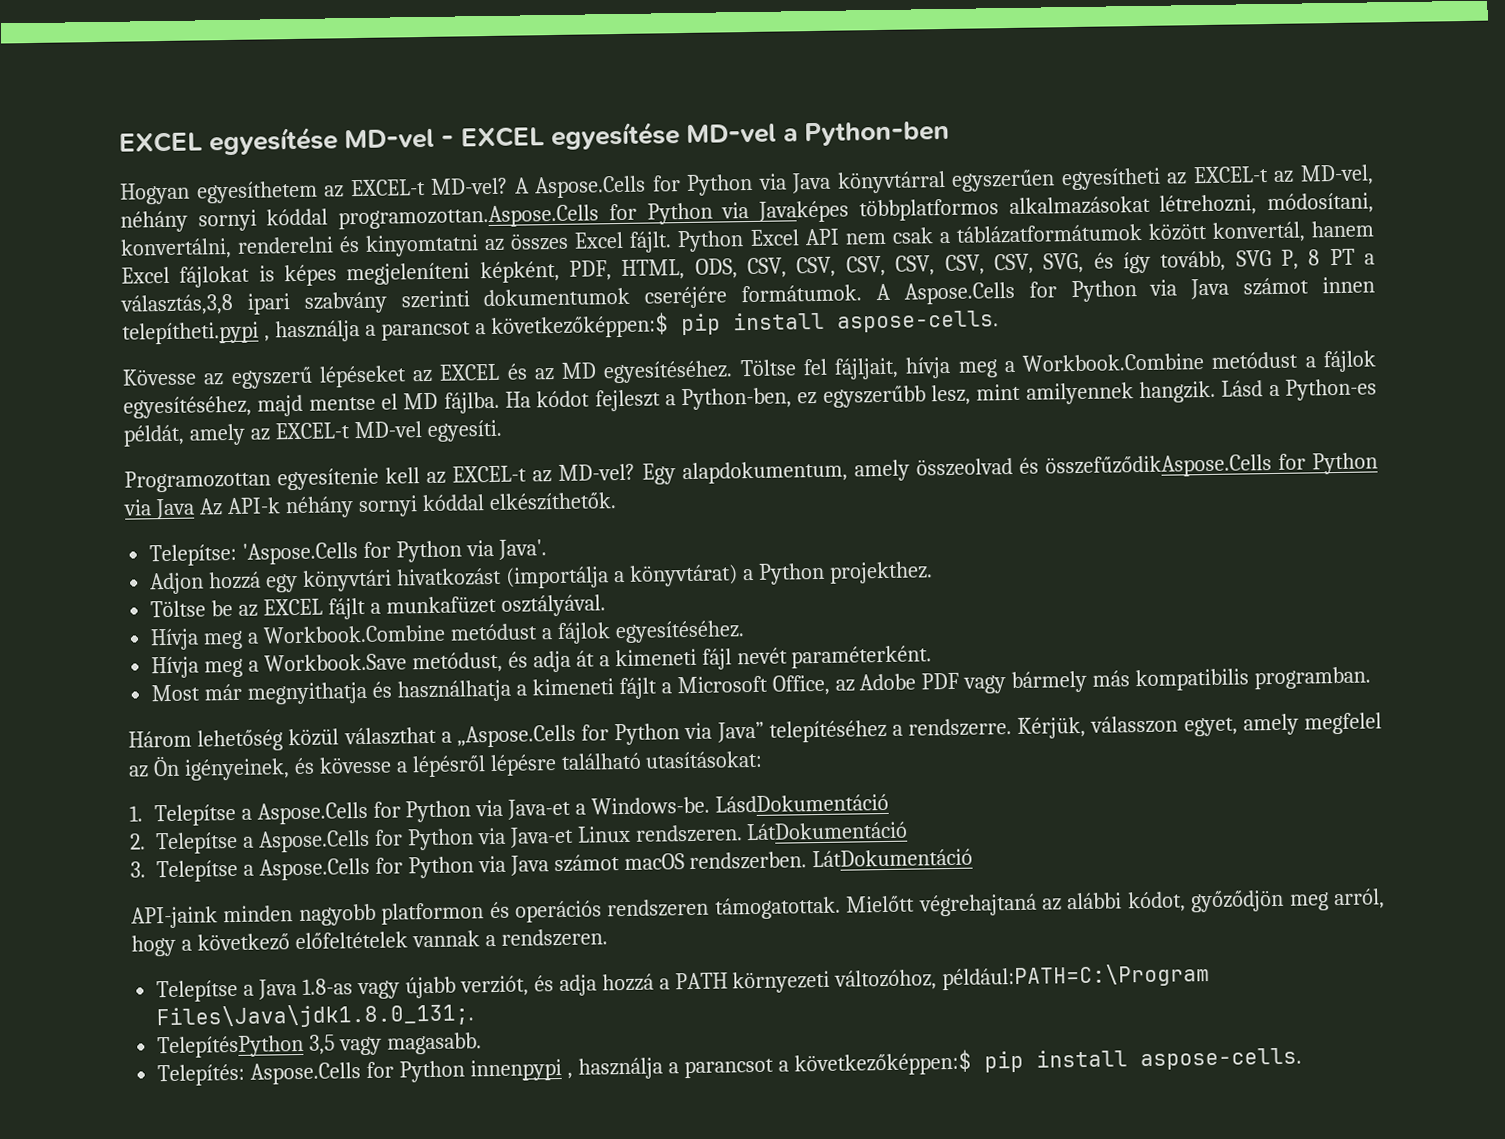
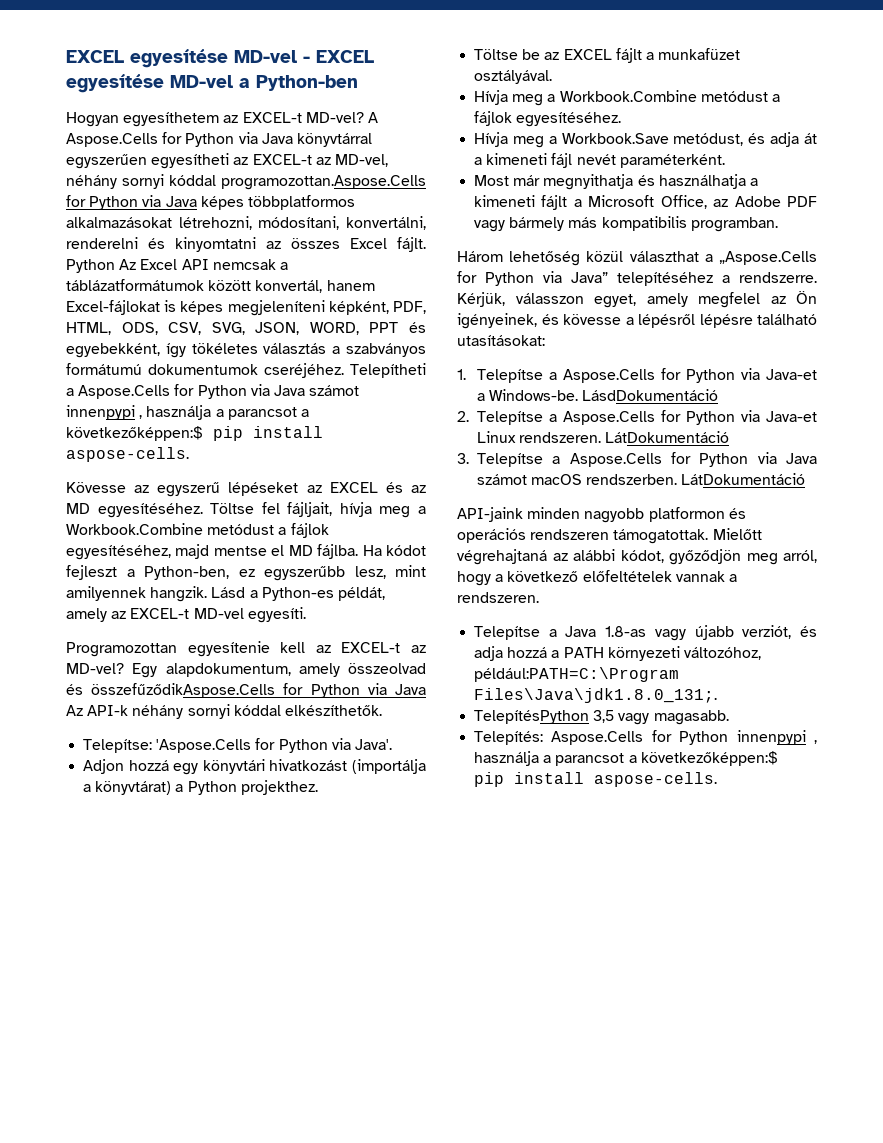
- A Aspose.Cells for Python via Java könyvtárral egyszerűen egyesítheti az EXCEL-t az MD-vel, néhány sornyi kóddal programozottan.Aspose.Cells for Python via Javaképes többplatformos alkalmazásokat létrehozni, módosítani, konvertálni, renderelni és kinyomtatni az összes Excel fájlt.
+ A Aspose.Cells for Python via Java könyvtárral egyszerűen egyesítheti az EXCEL-t az MD-vel, néhány sornyi kóddal programozottan.Aspose.Cells for Python via Java képes többplatformos alkalmazásokat létrehozni, módosítani, konvertálni, renderelni és kinyomtatni az összes Excel fájlt.
- Python Excel API nem csak a táblázatformátumok között konvertál, hanem Excel fájlokat is képes megjeleníteni képként, PDF, HTML, ODS, CSV, CSV, CSV, CSV, CSV, CSV, SVG, és így tovább, SVG P, 8 PT a választás,3,8 ipari szabvány szerinti dokumentumok cseréjére formátumok. A Aspose.Cells for Python via Java számot innen telepítheti.pypi , használja a parancsot a következőképpen:$ pip install aspose-cells.
+ Python Az Excel API nemcsak a táblázatformátumok között konvertál, hanem Excel-fájlokat is képes megjeleníteni képként, PDF, HTML, ODS, CSV, SVG, JSON, WORD, PPT és egyebekként, így tökéletes választás a szabványos formátumú dokumentumok cseréjéhez. Telepítheti a Aspose.Cells for Python via Java számot innenpypi , használja a parancsot a következőképpen:$ pip install aspose-cells.

